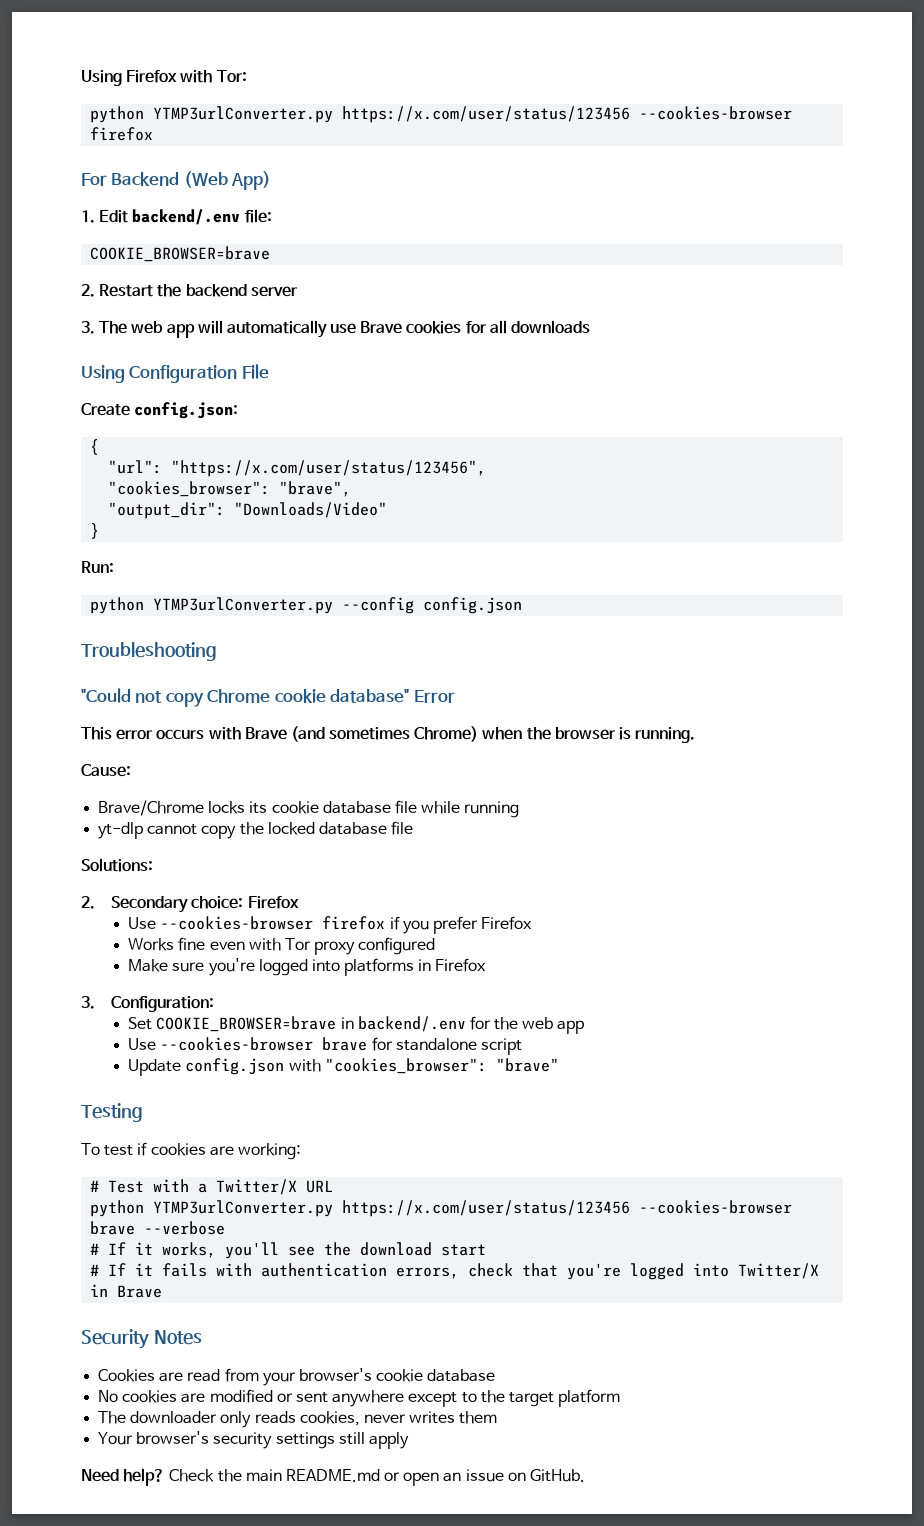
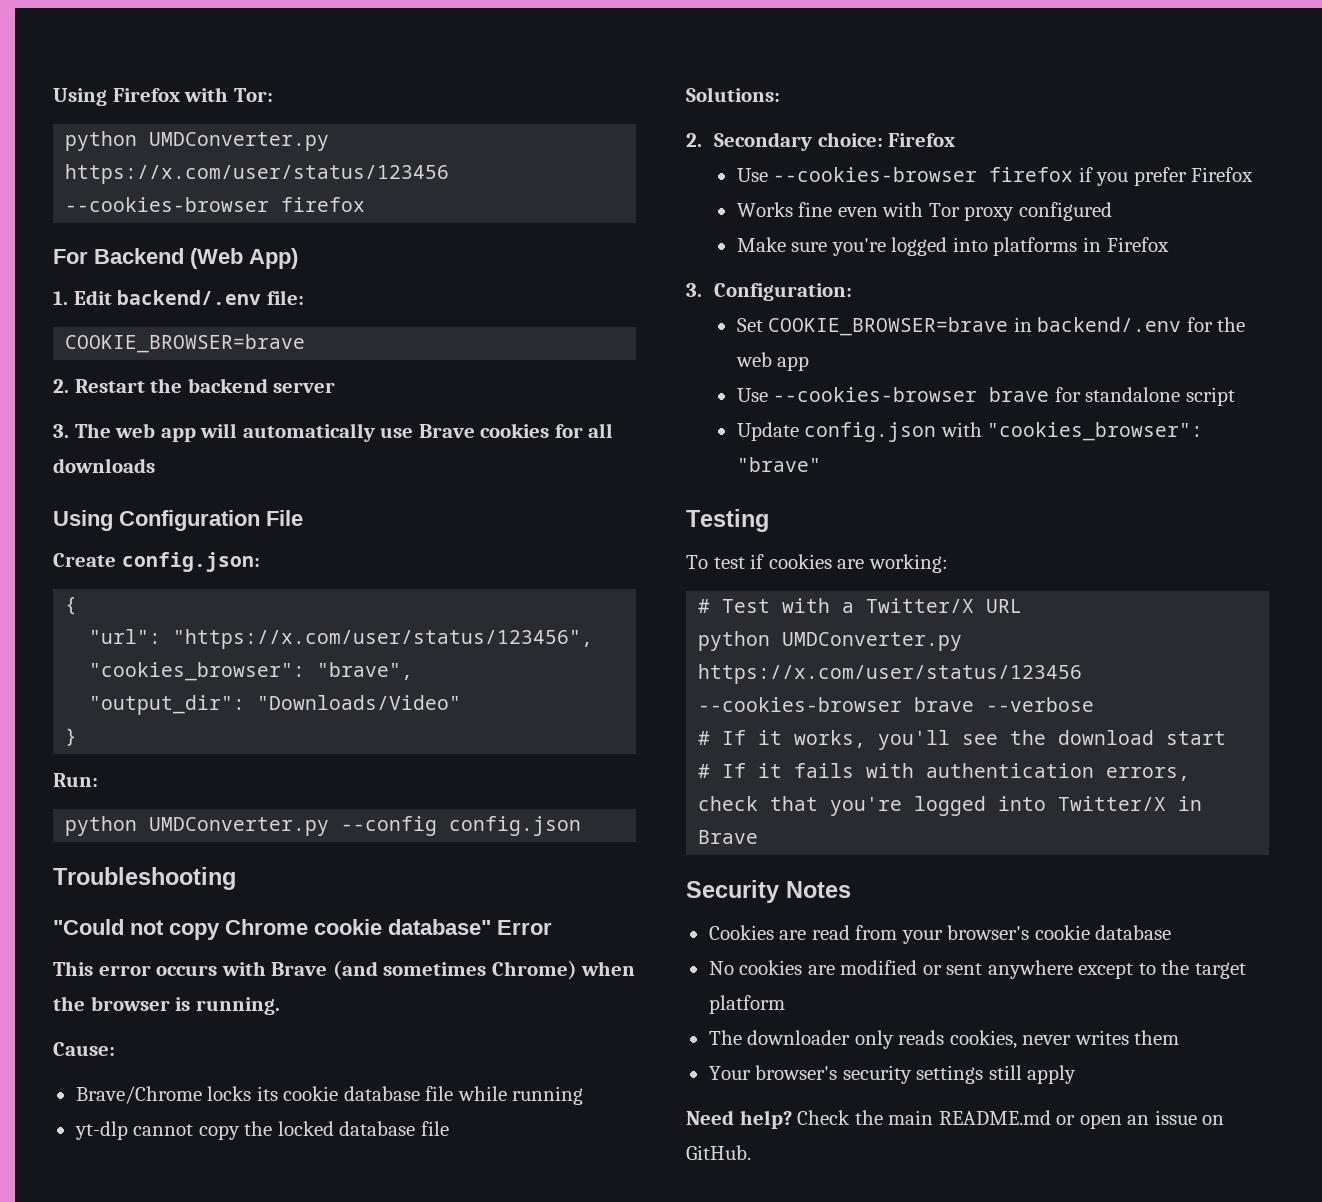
- python YTMP3urlConverter.py https://x.com/user/status/123456 --cookies-browser firefox
+ python UMDConverter.py https://x.com/user/status/123456 --cookies-browser firefox
- python YTMP3urlConverter.py --config config.json
+ python UMDConverter.py --config config.json
- python YTMP3urlConverter.py https://x.com/user/status/123456 --cookies-browser brave --verbose
+ python UMDConverter.py https://x.com/user/status/123456 --cookies-browser brave --verbose

